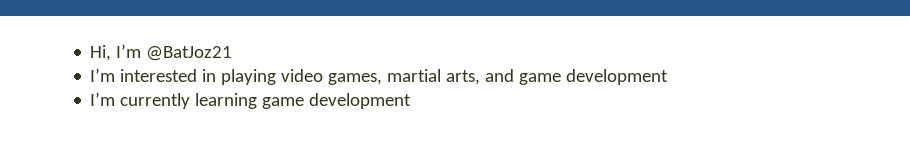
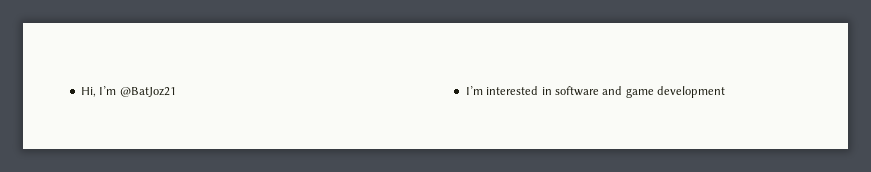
- I’m interested in playing video games, martial arts, and game development
- I’m currently learning game development
+ I’m interested in software and game development

